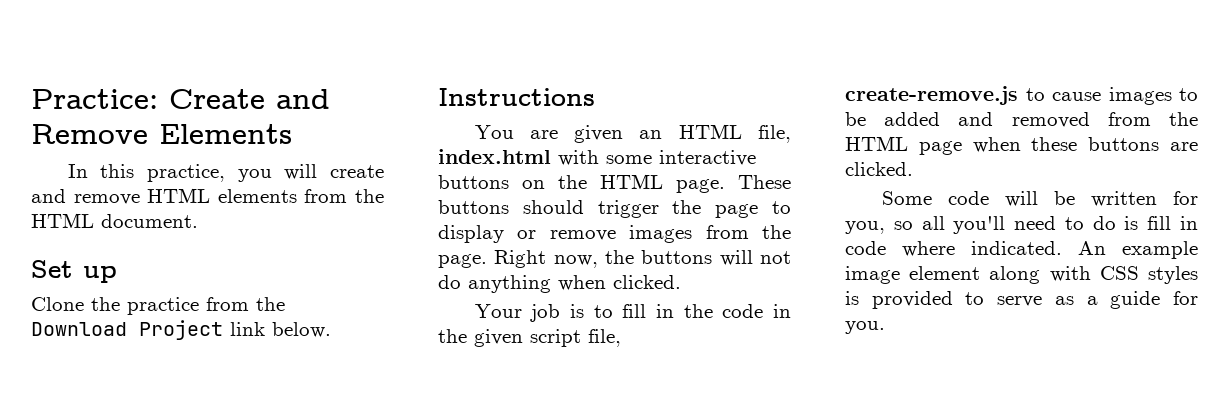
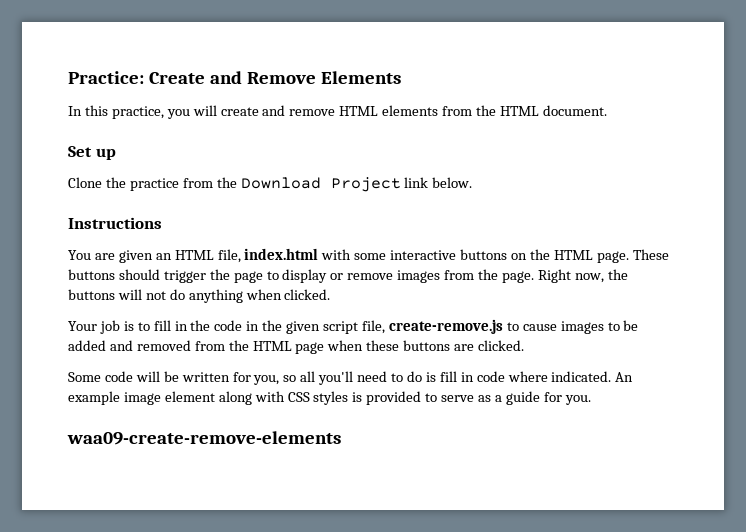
+ waa09-create-remove-elements

